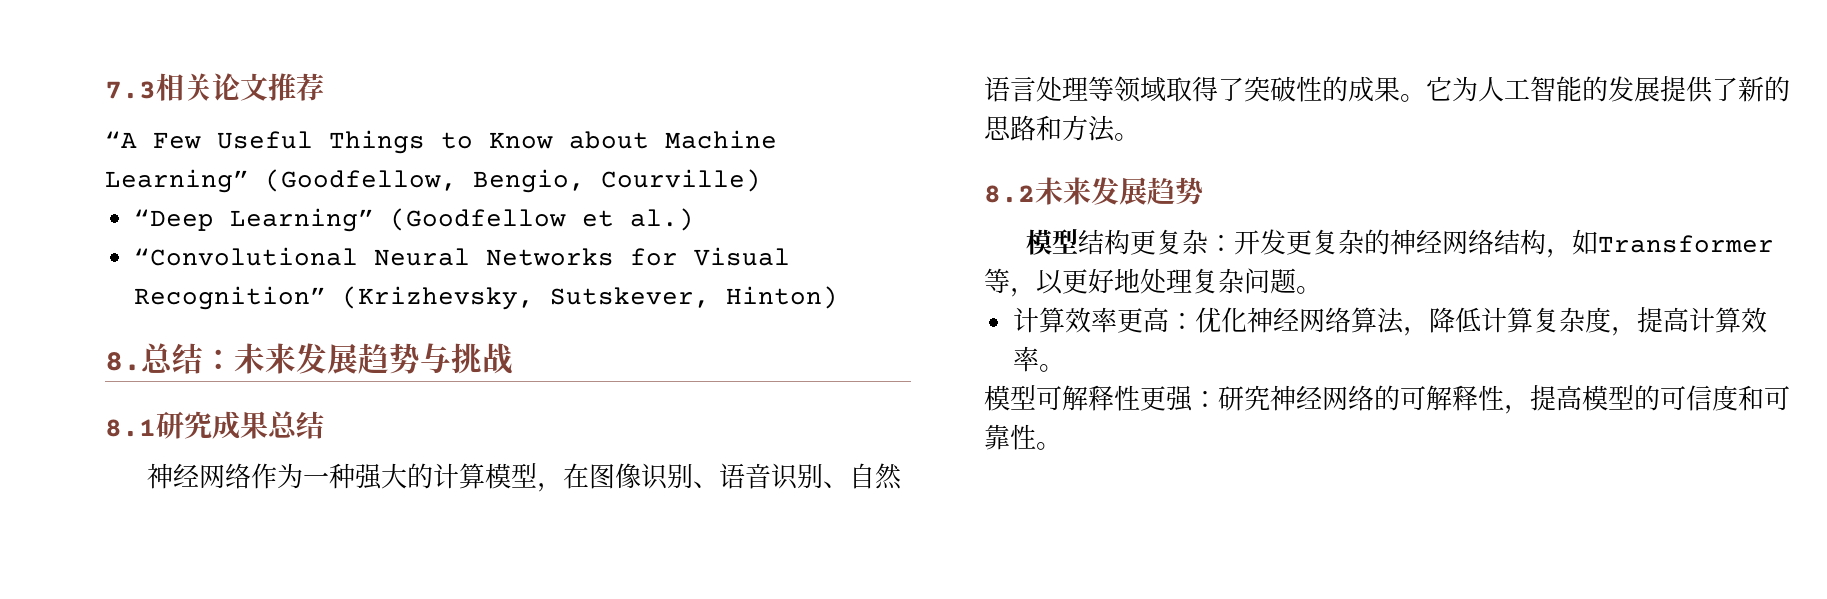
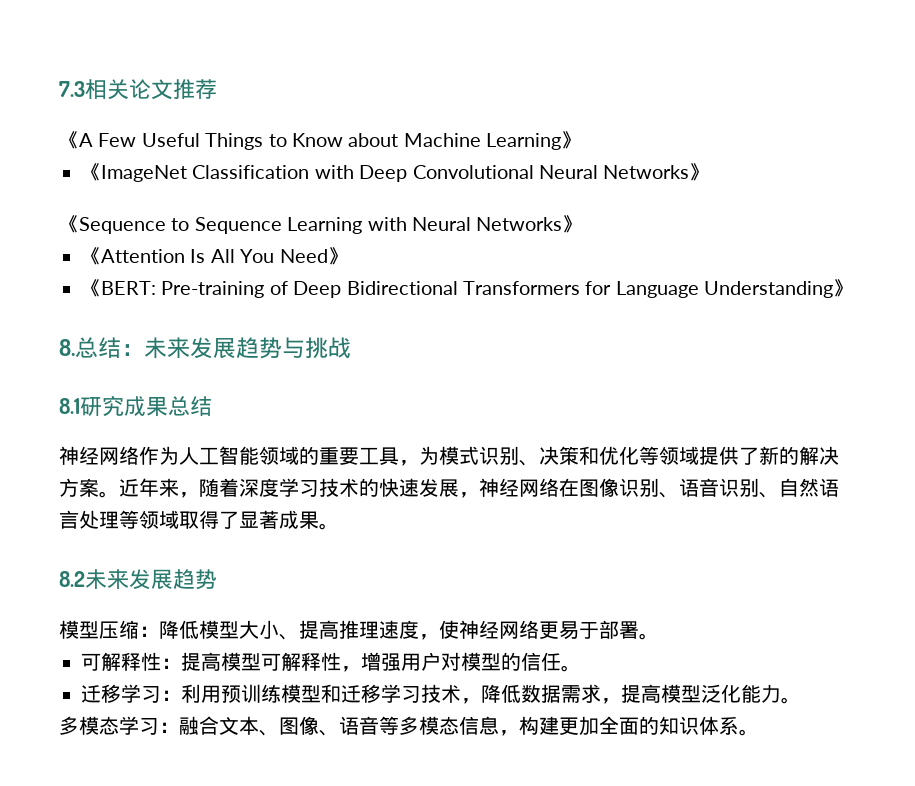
- “A Few Useful Things to Know about Machine Learning” (Goodfellow, Bengio, Courville)
- “Deep Learning” (Goodfellow et al.)
- “Convolutional Neural Networks for Visual Recognition” (Krizhevsky, Sutskever, Hinton)
+ 《A Few Useful Things to Know about Machine Learning》
+ 《ImageNet Classification with Deep Convolutional Neural Networks》
+ 《Sequence to Sequence Learning with Neural Networks》
+ 《Attention Is All You Need》
+ 《BERT: Pre-training of Deep Bidirectional Transformers for Language Understanding》
- 神经网络作为一种强大的计算模型，在图像识别、语音识别、自然语言处理等领域取得了突破性的成果。它为人工智能的发展提供了新的思路和方法。
+ 神经网络作为人工智能领域的重要工具，为模式识别、决策和优化等领域提供了新的解决方案。近年来，随着深度学习技术的快速发展，神经网络在图像识别、语音识别、自然语言处理等领域取得了显著成果。
- 模型结构更复杂：开发更复杂的神经网络结构，如Transformer等，以更好地处理复杂问题。
- 计算效率更高：优化神经网络算法，降低计算复杂度，提高计算效率。
- 模型可解释性更强：研究神经网络的可解释性，提高模型的可信度和可靠性。
+ 模型压缩：降低模型大小、提高推理速度，使神经网络更易于部署。
+ 可解释性：提高模型可解释性，增强用户对模型的信任。
+ 迁移学习：利用预训练模型和迁移学习技术，降低数据需求，提高模型泛化能力。
+ 多模态学习：融合文本、图像、语音等多模态信息，构建更加全面的知识体系。

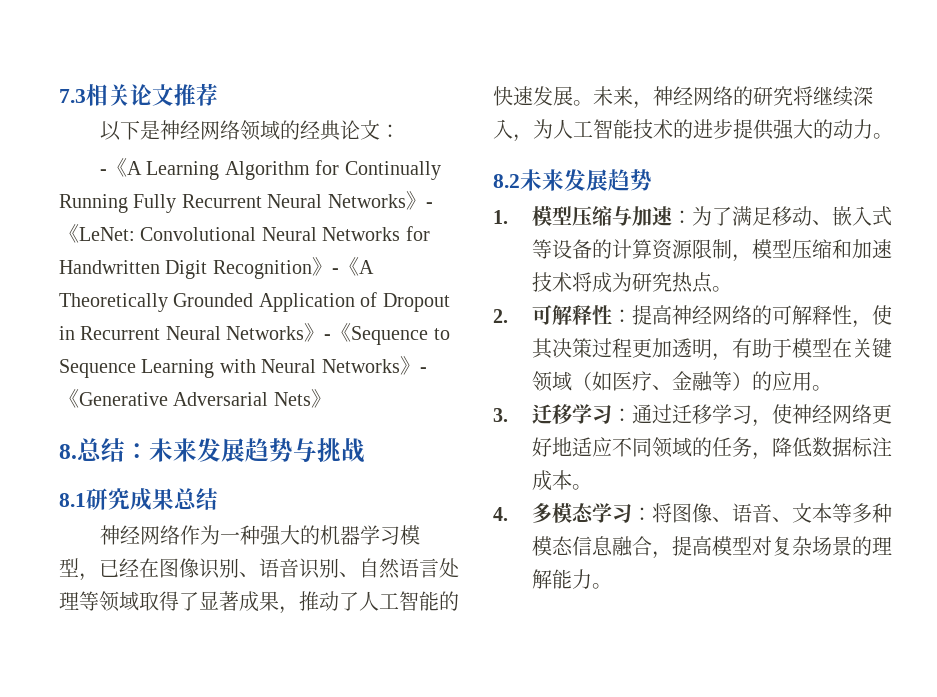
- 《A Few Useful Things to Know about Machine Learning》
- 《ImageNet Classification with Deep Convolutional Neural Networks》
- 《Sequence to Sequence Learning with Neural Networks》
- 《Attention Is All You Need》
- 《BERT: Pre-training of Deep Bidirectional Transformers for Language Understanding》
+ 以下是神经网络领域的经典论文：
+ -《A Learning Algorithm for Continually Running Fully Recurrent Neural Networks》-《LeNet: Convolutional Neural Networks for Handwritten Digit Recognition》-《A Theoretically Grounded Application of Dropout in Recurrent Neural Networks》-《Sequence to Sequence Learning with Neural Networks》-《Generative Adversarial Nets》
- 神经网络作为人工智能领域的重要工具，为模式识别、决策和优化等领域提供了新的解决方案。近年来，随着深度学习技术的快速发展，神经网络在图像识别、语音识别、自然语言处理等领域取得了显著成果。
+ 神经网络作为一种强大的机器学习模型，已经在图像识别、语音识别、自然语言处理等领域取得了显著成果，推动了人工智能的快速发展。未来，神经网络的研究将继续深入，为人工智能技术的进步提供强大的动力。
- 模型压缩：降低模型大小、提高推理速度，使神经网络更易于部署。
- 可解释性：提高模型可解释性，增强用户对模型的信任。
- 迁移学习：利用预训练模型和迁移学习技术，降低数据需求，提高模型泛化能力。
- 多模态学习：融合文本、图像、语音等多模态信息，构建更加全面的知识体系。
+ 1.模型压缩与加速：为了满足移动、嵌入式等设备的计算资源限制，模型压缩和加速技术将成为研究热点。
+ 2.可解释性：提高神经网络的可解释性，使其决策过程更加透明，有助于模型在关键领域（如医疗、金融等）的应用。
+ 3.迁移学习：通过迁移学习，使神经网络更好地适应不同领域的任务，降低数据标注成本。
+ 4.多模态学习：将图像、语音、文本等多种模态信息融合，提高模型对复杂场景的理解能力。

